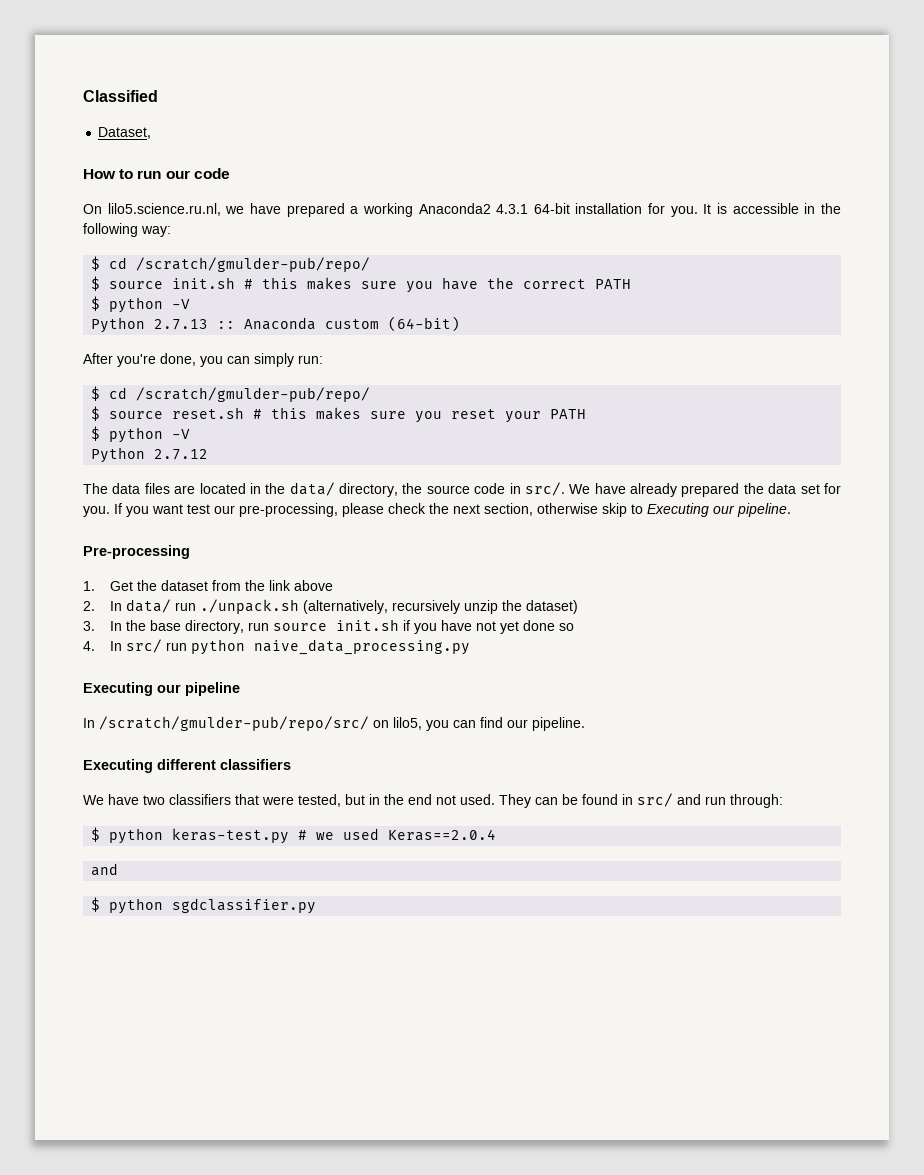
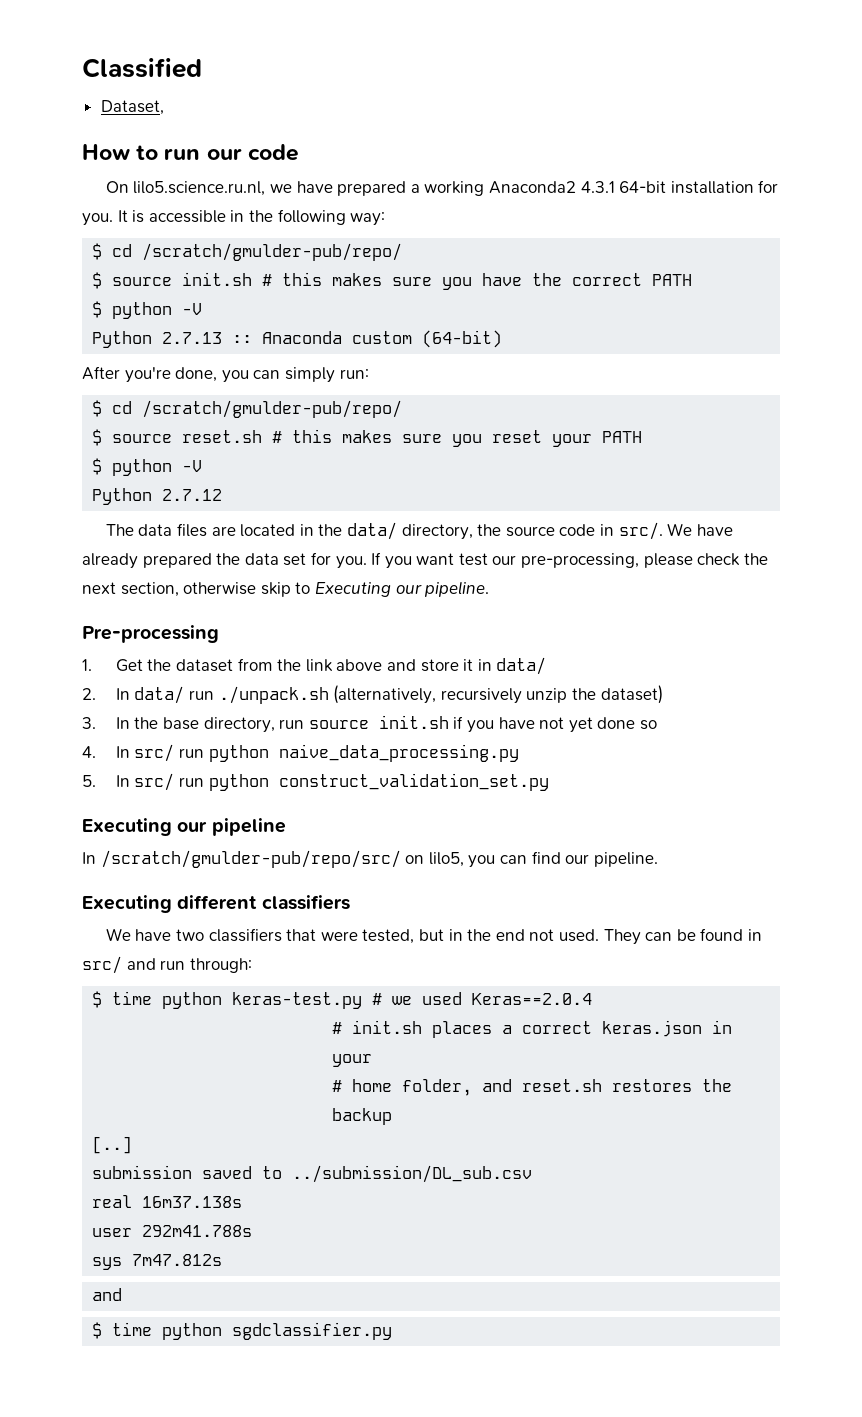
- 1. Get the dataset from the link above
+ 1. Get the dataset from the link above and store it in data/
+ 5. In src/ run python construct_validation_set.py
- $ python keras-test.py # we used Keras==2.0.4
+ $ time python keras-test.py # we used Keras==2.0.4
+ # init.sh places a correct keras.json in your
+ # home folder, and reset.sh restores the backup
+ [..]
+ submission saved to ../submission/DL_sub.csv
+ real 16m37.138s
+ user 292m41.788s
+ sys 7m47.812s
- $ python sgdclassifier.py
+ $ time python sgdclassifier.py

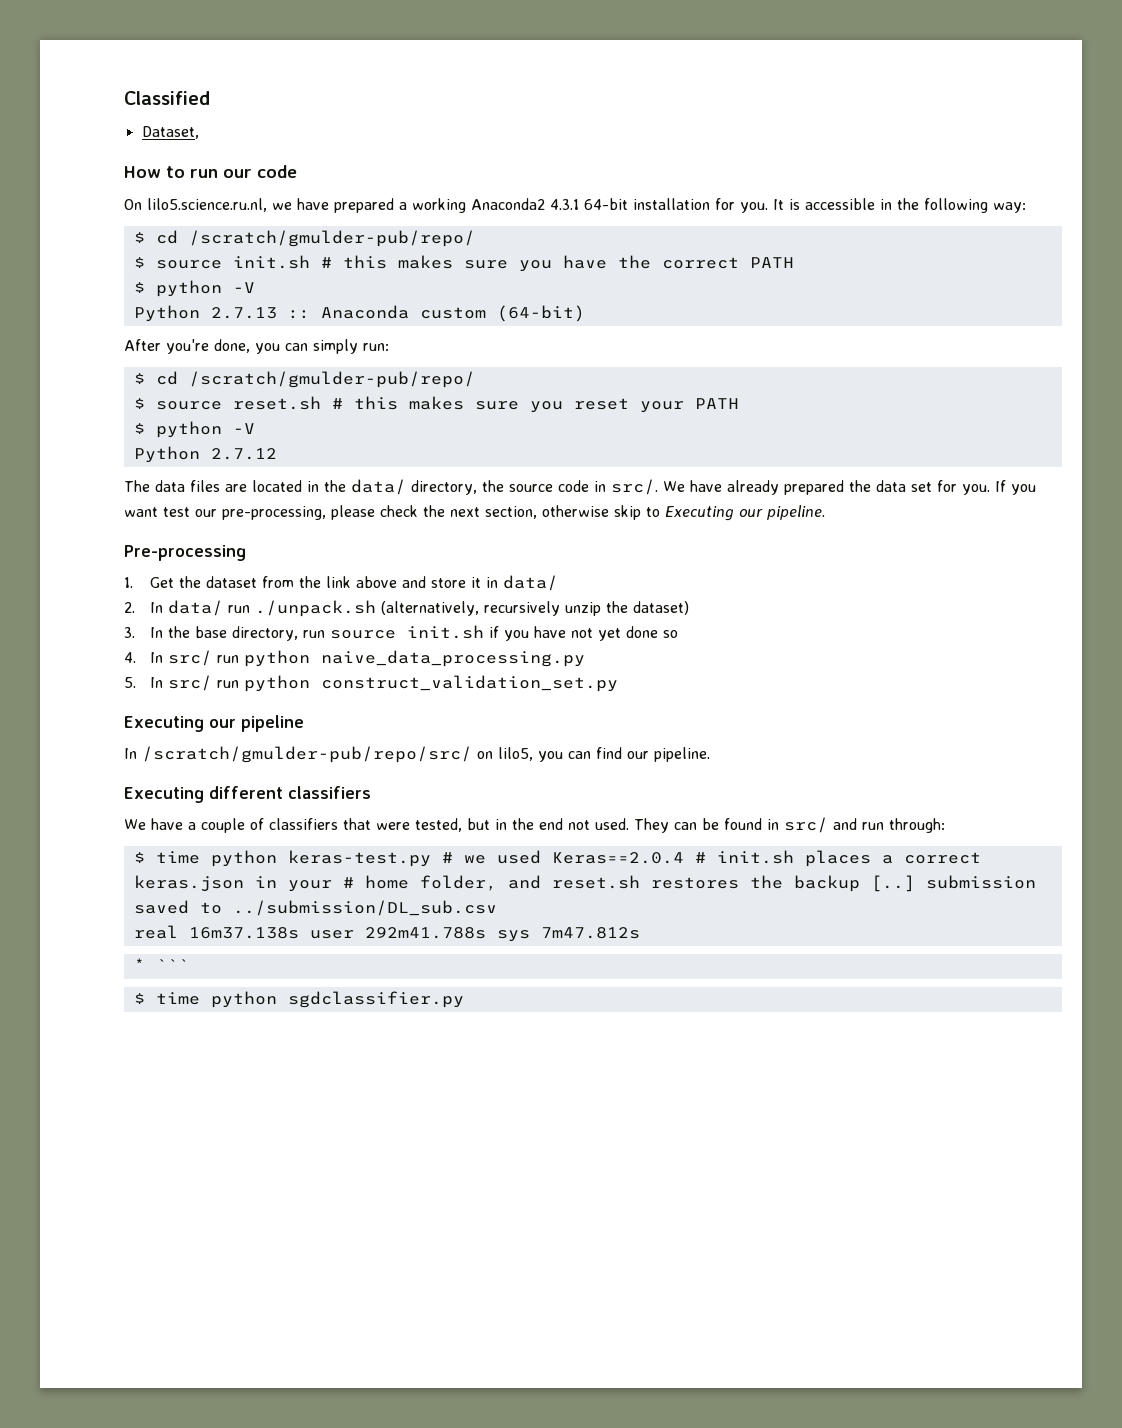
- We have two classifiers that were tested, but in the end not used.
+ We have a couple of classifiers that were tested, but in the end not used.
- $ time python keras-test.py # we used Keras==2.0.4
- # init.sh places a correct keras.json in your
- # home folder, and reset.sh restores the backup
- [..]
- submission saved to ../submission/DL_sub.csv
+ $ time python keras-test.py # we used Keras==2.0.4 # init.sh places a correct keras.json in your # home folder, and reset.sh restores the backup [..] submission saved to ../submission/DL_sub.csv
- real 16m37.138s
- user 292m41.788s
- sys 7m47.812s
- and
+ real 16m37.138s user 292m41.788s sys 7m47.812s
+ * ```

